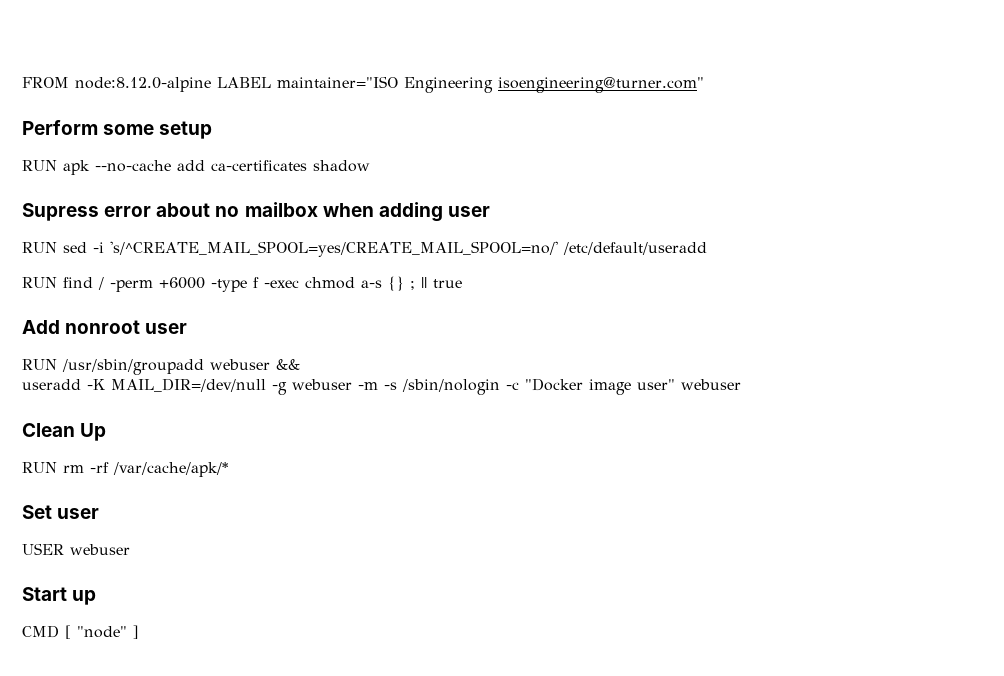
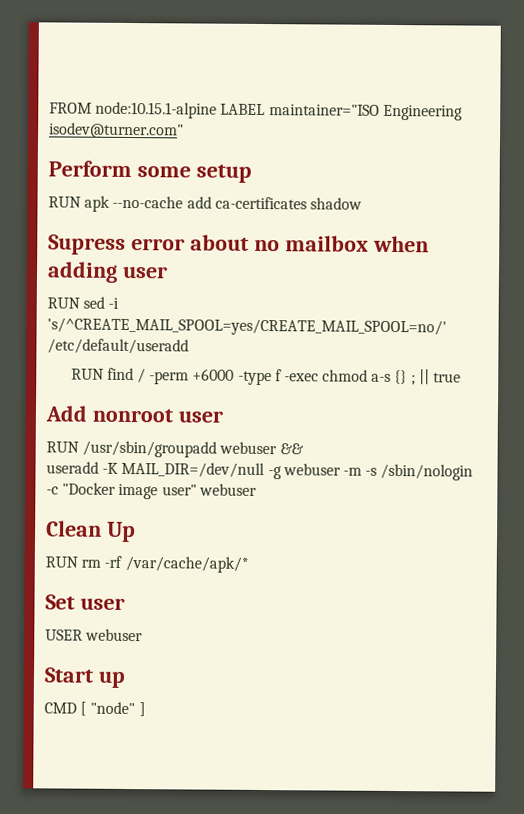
- FROM node:8.12.0-alpine LABEL maintainer="ISO Engineering isoengineering@turner.com"
+ FROM node:10.15.1-alpine LABEL maintainer="ISO Engineering isodev@turner.com"

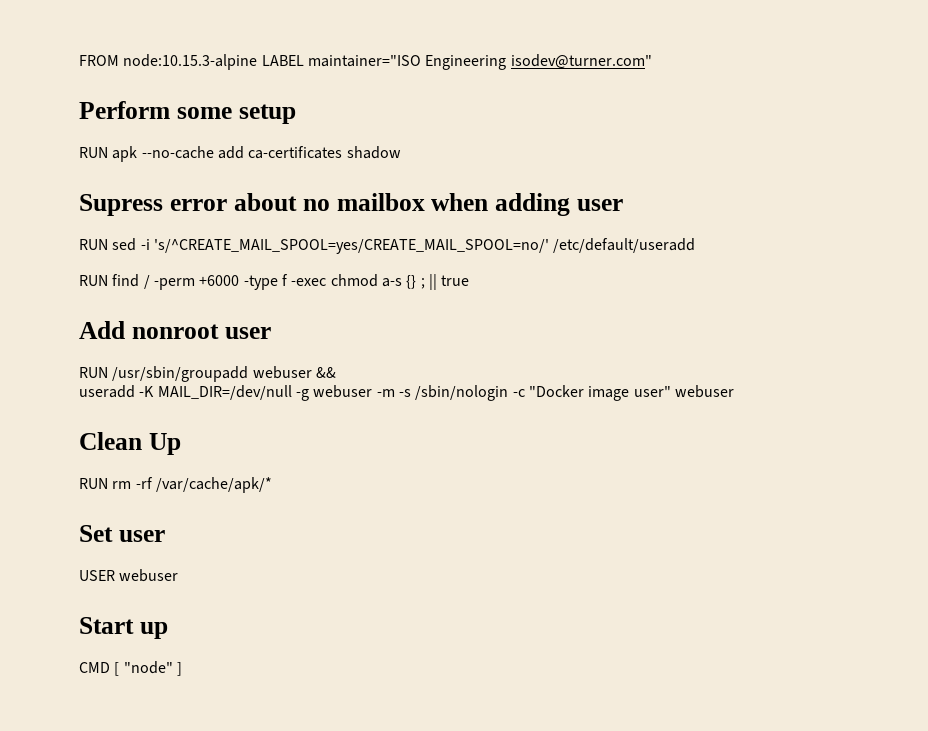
- FROM node:10.15.1-alpine LABEL maintainer="ISO Engineering isodev@turner.com"
+ FROM node:10.15.3-alpine LABEL maintainer="ISO Engineering isodev@turner.com"

